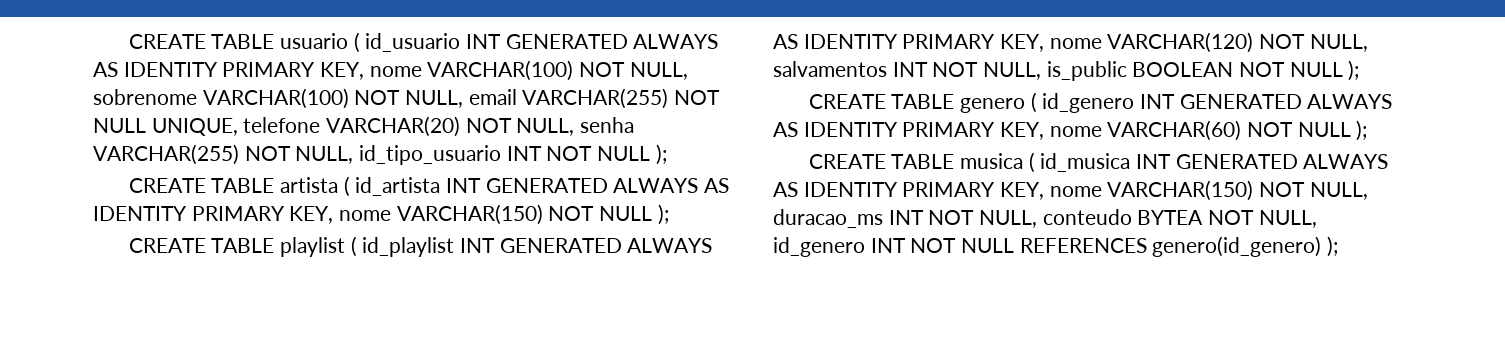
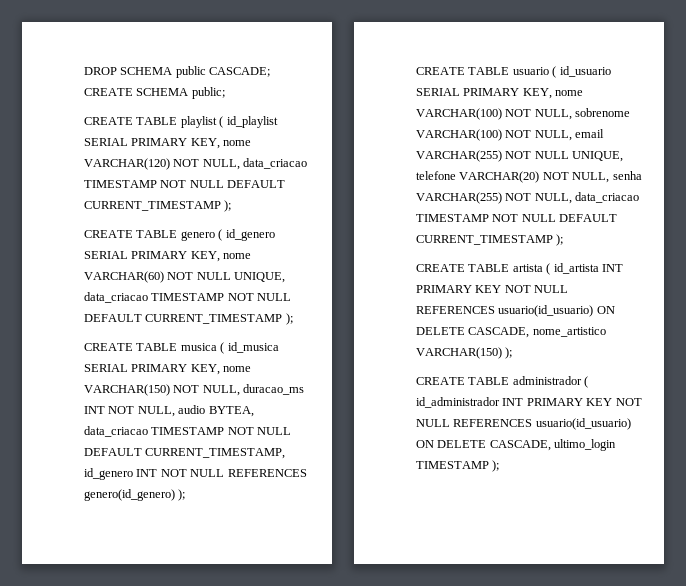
+ DROP SCHEMA public CASCADE; CREATE SCHEMA public;
+ CREATE TABLE playlist ( id_playlist SERIAL PRIMARY KEY, nome VARCHAR(120) NOT NULL, data_criacao TIMESTAMP NOT NULL DEFAULT CURRENT_TIMESTAMP );
+ CREATE TABLE genero ( id_genero SERIAL PRIMARY KEY, nome VARCHAR(60) NOT NULL UNIQUE, data_criacao TIMESTAMP NOT NULL DEFAULT CURRENT_TIMESTAMP );
+ CREATE TABLE musica ( id_musica SERIAL PRIMARY KEY, nome VARCHAR(150) NOT NULL, duracao_ms INT NOT NULL, audio BYTEA, data_criacao TIMESTAMP NOT NULL DEFAULT CURRENT_TIMESTAMP, id_genero INT NOT NULL REFERENCES genero(id_genero) );
- CREATE TABLE usuario ( id_usuario INT GENERATED ALWAYS AS IDENTITY PRIMARY KEY, nome VARCHAR(100) NOT NULL, sobrenome VARCHAR(100) NOT NULL, email VARCHAR(255) NOT NULL UNIQUE, telefone VARCHAR(20) NOT NULL, senha VARCHAR(255) NOT NULL, id_tipo_usuario INT NOT NULL );
+ CREATE TABLE usuario ( id_usuario SERIAL PRIMARY KEY, nome VARCHAR(100) NOT NULL, sobrenome VARCHAR(100) NOT NULL, email VARCHAR(255) NOT NULL UNIQUE, telefone VARCHAR(20) NOT NULL, senha VARCHAR(255) NOT NULL, data_criacao TIMESTAMP NOT NULL DEFAULT CURRENT_TIMESTAMP );
- CREATE TABLE artista ( id_artista INT GENERATED ALWAYS AS IDENTITY PRIMARY KEY, nome VARCHAR(150) NOT NULL );
- CREATE TABLE playlist ( id_playlist INT GENERATED ALWAYS AS IDENTITY PRIMARY KEY, nome VARCHAR(120) NOT NULL, salvamentos INT NOT NULL, is_public BOOLEAN NOT NULL );
- CREATE TABLE genero ( id_genero INT GENERATED ALWAYS AS IDENTITY PRIMARY KEY, nome VARCHAR(60) NOT NULL );
- CREATE TABLE musica ( id_musica INT GENERATED ALWAYS AS IDENTITY PRIMARY KEY, nome VARCHAR(150) NOT NULL, duracao_ms INT NOT NULL, conteudo BYTEA NOT NULL, id_genero INT NOT NULL REFERENCES genero(id_genero) );
+ CREATE TABLE artista ( id_artista INT PRIMARY KEY NOT NULL REFERENCES usuario(id_usuario) ON DELETE CASCADE, nome_artistico VARCHAR(150) );
+ CREATE TABLE administrador ( id_administrador INT PRIMARY KEY NOT NULL REFERENCES usuario(id_usuario) ON DELETE CASCADE, ultimo_login TIMESTAMP );

